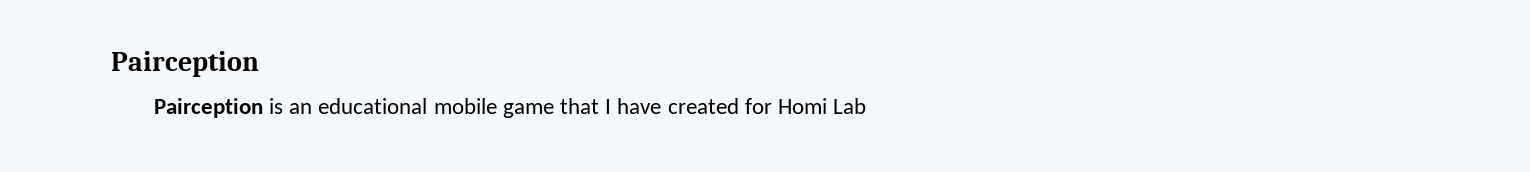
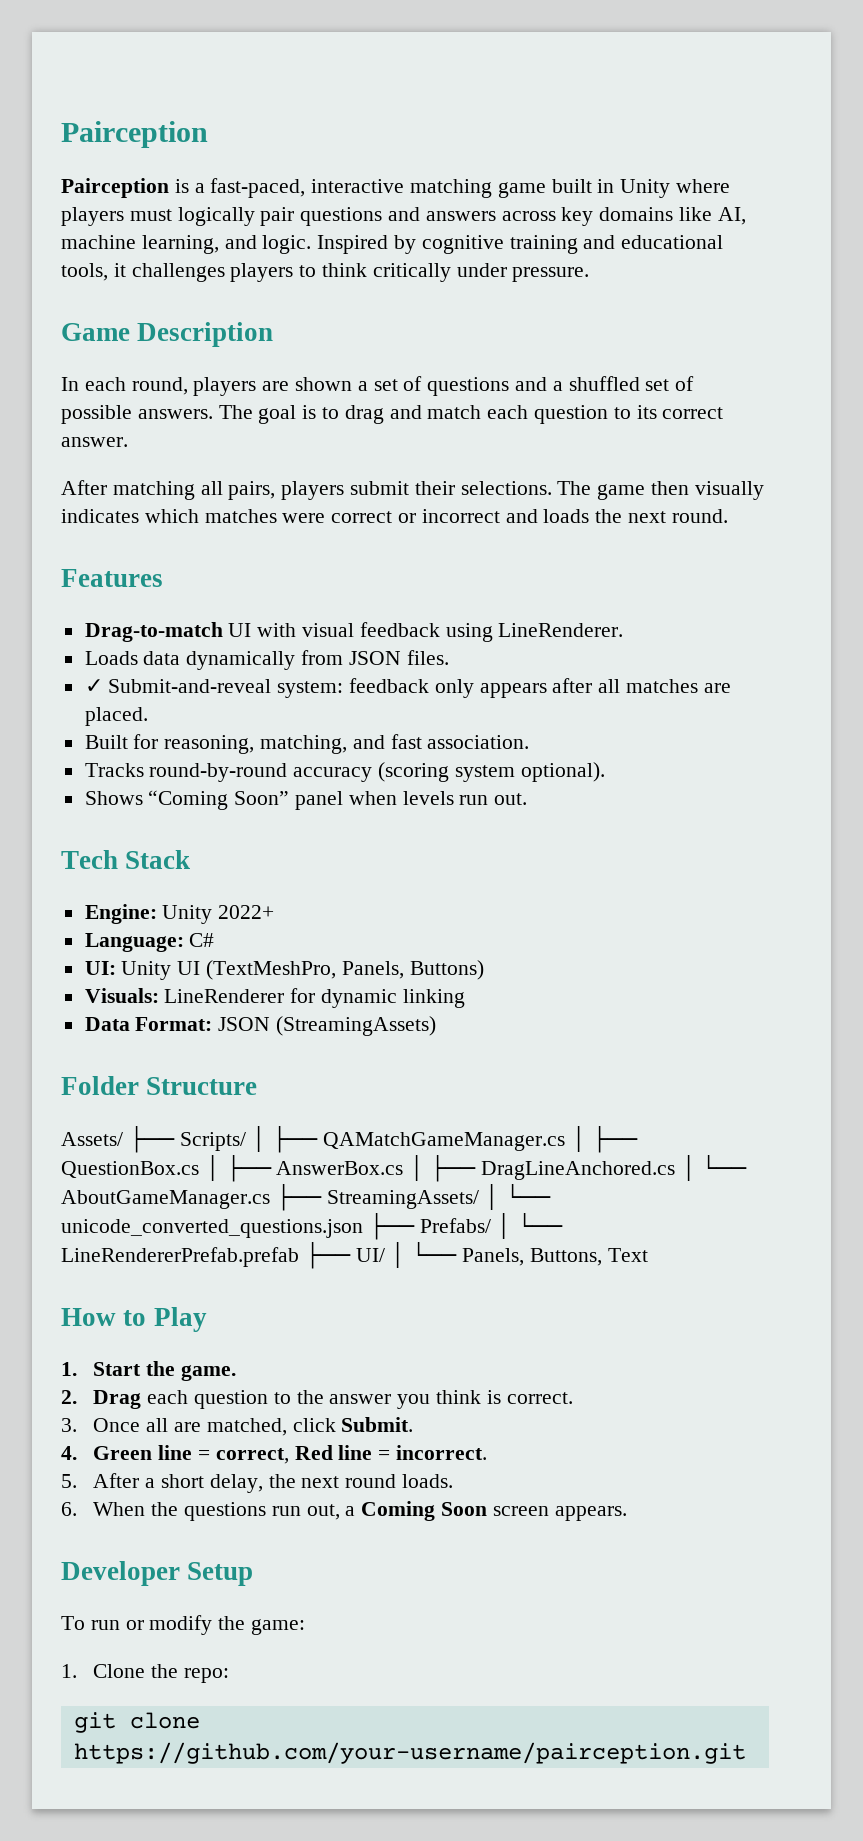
- Pairception is an educational mobile game that I have created for Homi Lab
+ Pairception is a fast-paced, interactive matching game built in Unity where players must logically pair questions and answers across key domains like AI, machine learning, and logic. Inspired by cognitive training and educational tools, it challenges players to think critically under pressure.
+ Game Description
+ In each round, players are shown a set of questions and a shuffled set of possible answers. The goal is to drag and match each question to its correct answer.
+ After matching all pairs, players submit their selections. The game then visually indicates which matches were correct or incorrect and loads the next round.
+ Features
+ Drag-to-match UI with visual feedback using LineRenderer.
+ Loads data dynamically from JSON files.
+ ✓ Submit-and-reveal system: feedback only appears after all matches are placed.
+ Built for reasoning, matching, and fast association.
+ Tracks round-by-round accuracy (scoring system optional).
+ Shows “Coming Soon” panel when levels run out.
+ Tech Stack
+ Engine: Unity 2022+
+ Language: C#
+ UI: Unity UI (TextMeshPro, Panels, Buttons)
+ Visuals: LineRenderer for dynamic linking
+ Data Format: JSON (StreamingAssets)
+ Folder Structure
+ Assets/ ├── Scripts/ │ ├── QAMatchGameManager.cs │ ├── QuestionBox.cs │ ├── AnswerBox.cs │ ├── DragLineAnchored.cs │ └── AboutGameManager.cs ├── StreamingAssets/ │ └── unicode_converted_questions.json ├── Prefabs/ │ └── LineRendererPrefab.prefab ├── UI/ │ └── Panels, Buttons, Text
+ How to Play
+ 1. Start the game.
+ 2. Drag each question to the answer you think is correct.
+ 3. Once all are matched, click Submit.
+ 4. Green line = correct, Red line = incorrect.
+ 5. After a short delay, the next round loads.
+ 6. When the questions run out, a Coming Soon screen appears.
+ Developer Setup
+ To run or modify the game:
+ 1. Clone the repo:
+ git clone https://github.com/your-username/pairception.git

